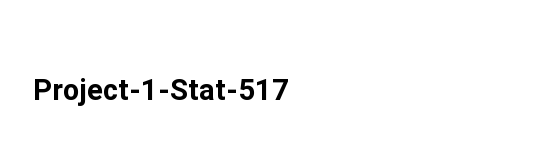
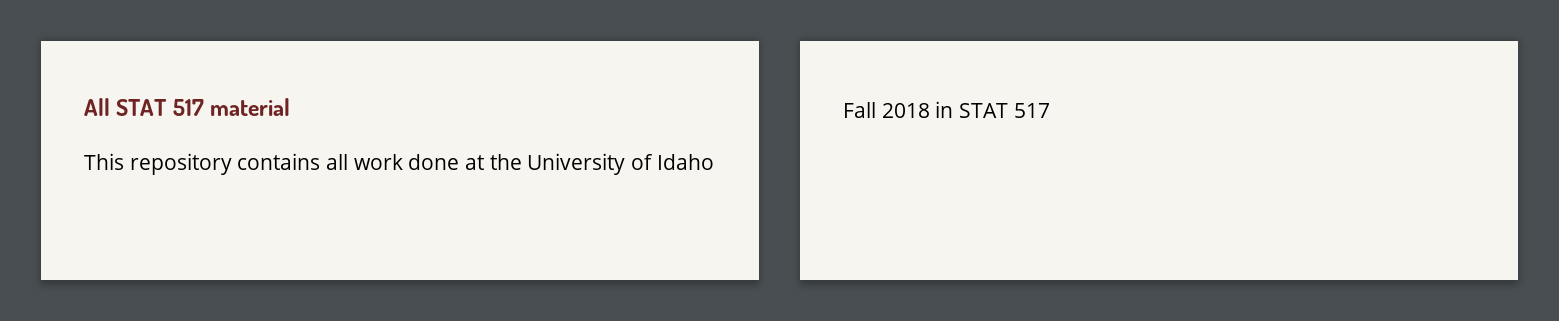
- Project-1-Stat-517
+ All STAT 517 material
+ This repository contains all work done at the University of Idaho Fall 2018 in STAT 517

